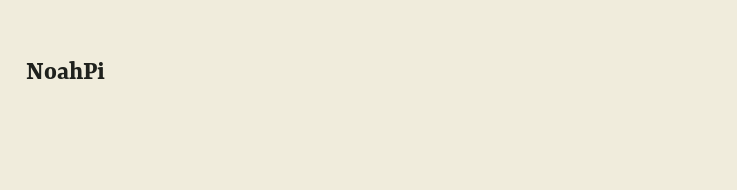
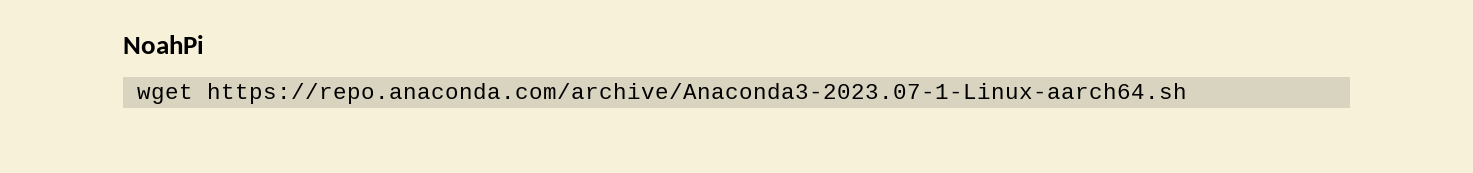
+ wget https://repo.anaconda.com/archive/Anaconda3-2023.07-1-Linux-aarch64.sh

